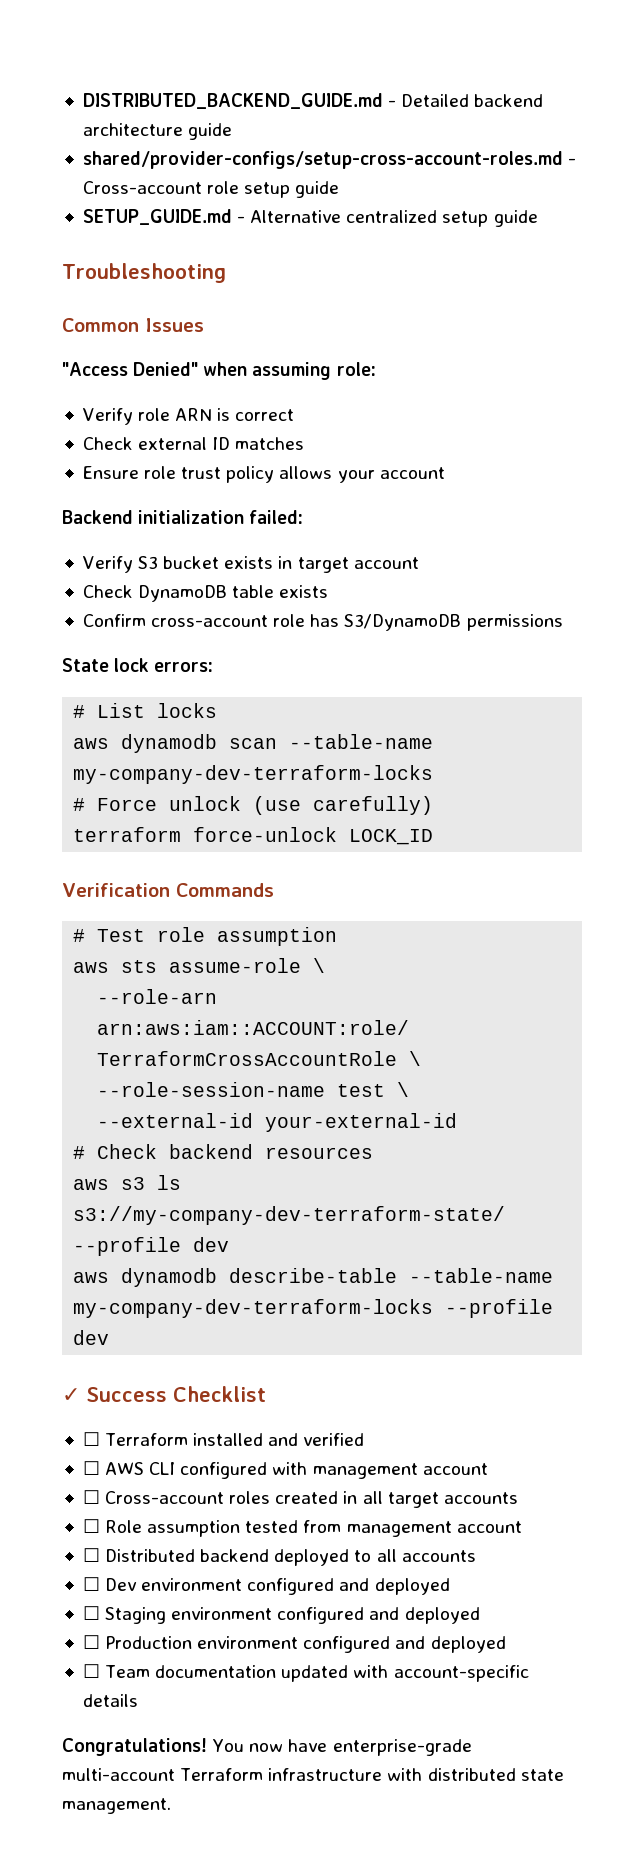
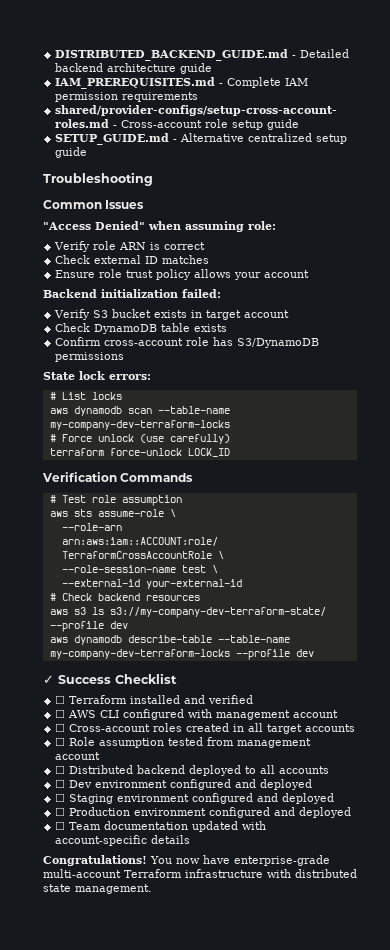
+ IAM_PREREQUISITES.md - Complete IAM permission requirements

